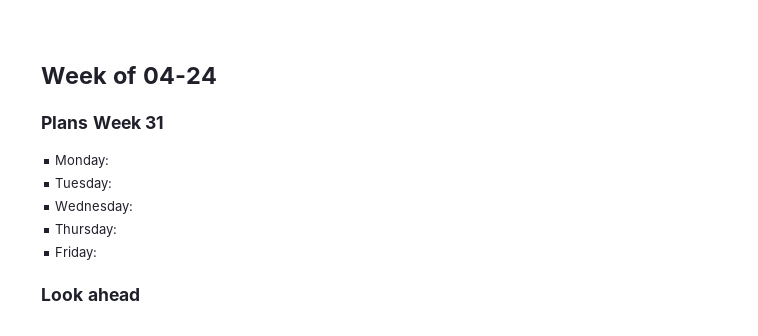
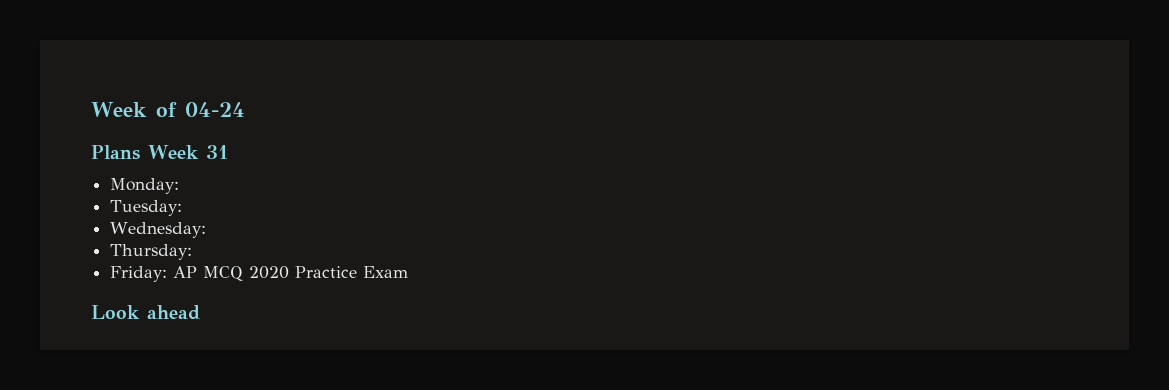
- Friday:
+ Friday: AP MCQ 2020 Practice Exam

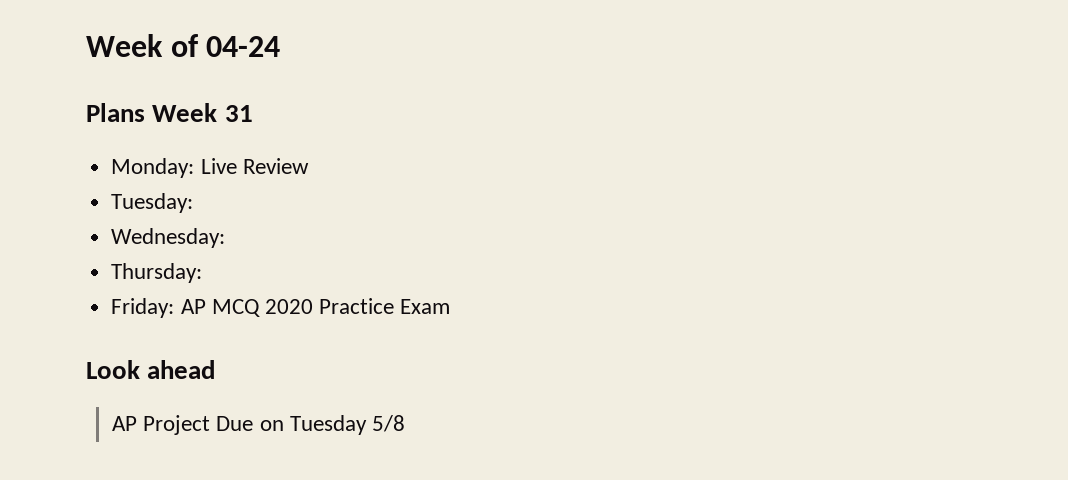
- Monday:
+ Monday: Live Review
+ AP Project Due on Tuesday 5/8

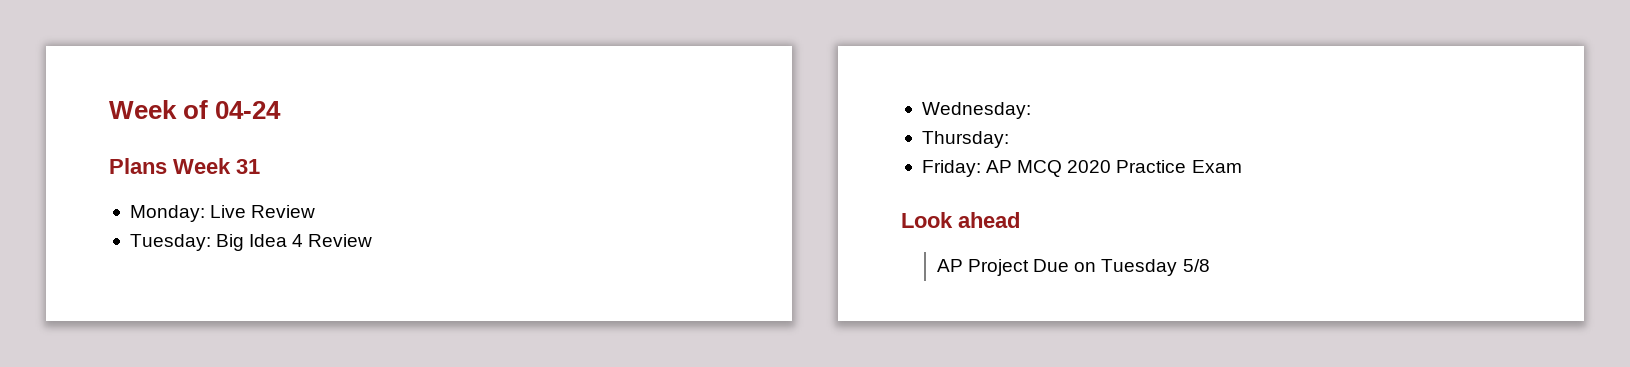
- Tuesday:
+ Tuesday: Big Idea 4 Review

